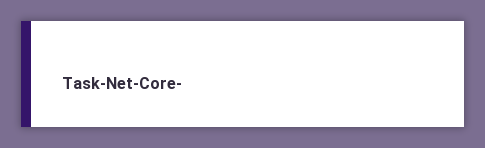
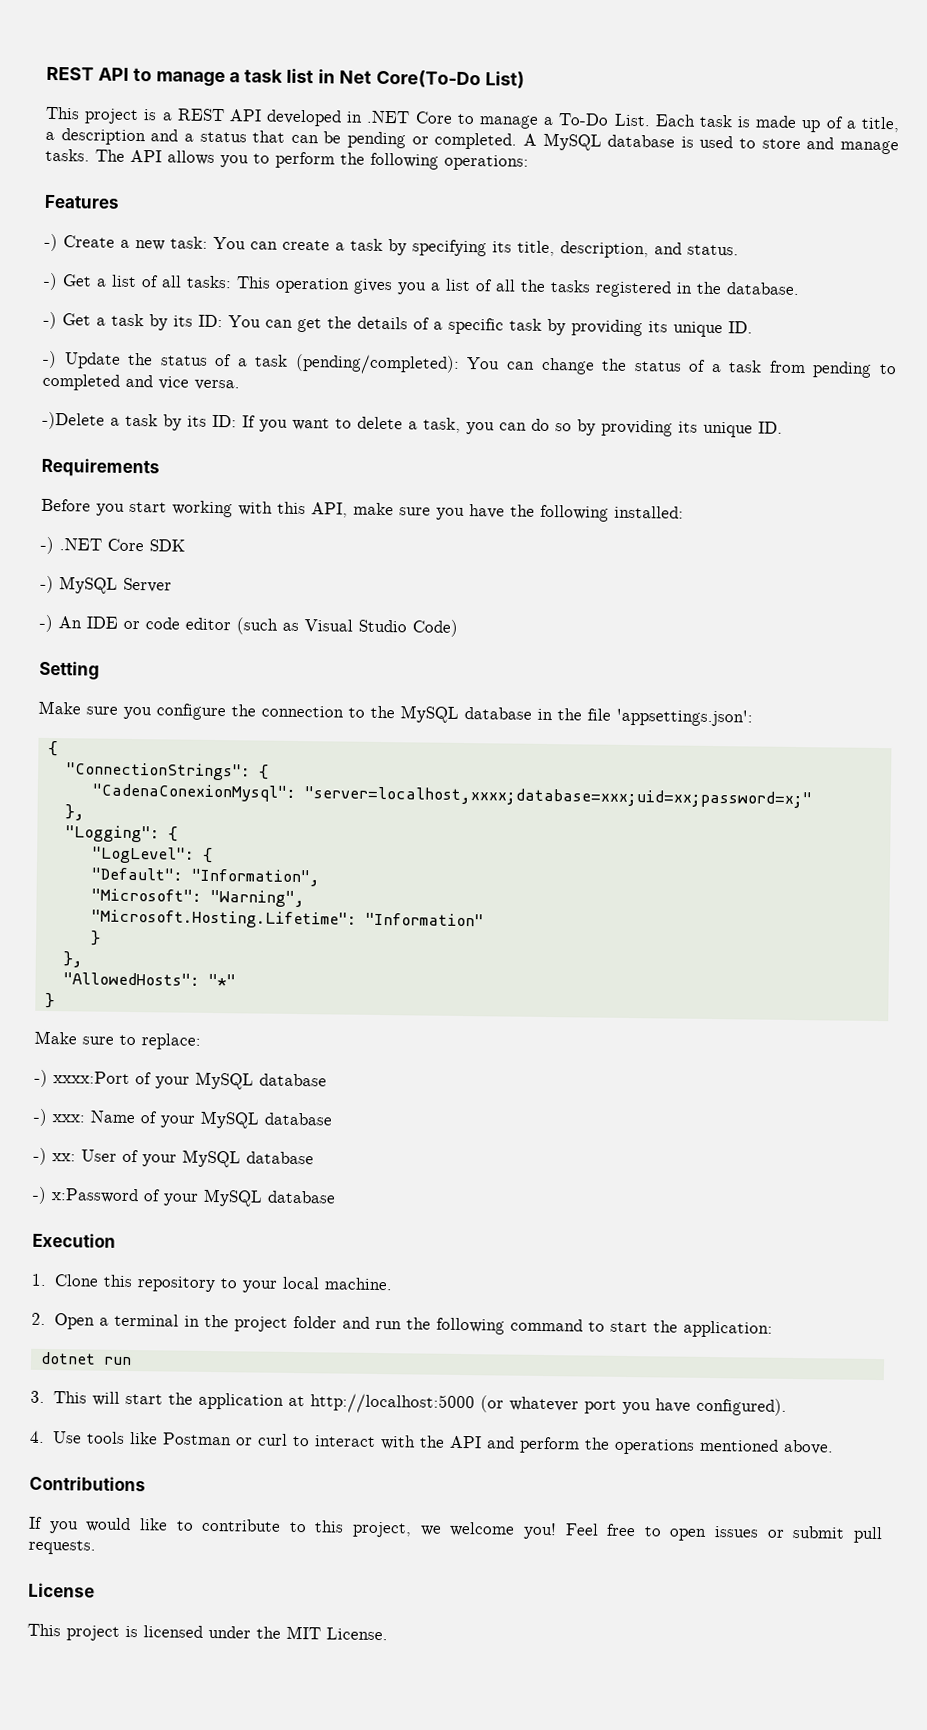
- Task-Net-Core-
+ REST API to manage a task list in Net Core(To-Do List)
+ This project is a REST API developed in .NET Core to manage a To-Do List. Each task is made up of a title, a description and a status that can be pending or completed. A MySQL database is used to store and manage tasks. The API allows you to perform the following operations:
+ Features
+ -) Create a new task: You can create a task by specifying its title, description, and status.
+ -) Get a list of all tasks: This operation gives you a list of all the tasks registered in the database.
+ -) Get a task by its ID: You can get the details of a specific task by providing its unique ID.
+ -) Update the status of a task (pending/completed): You can change the status of a task from pending to completed and vice versa.
+ -)Delete a task by its ID: If you want to delete a task, you can do so by providing its unique ID.
+ Requirements
+ Before you start working with this API, make sure you have the following installed:
+ -) .NET Core SDK
+ -) MySQL Server
+ -) An IDE or code editor (such as Visual Studio Code)
+ Setting
+ Make sure you configure the connection to the MySQL database in the file 'appsettings.json':
+ {
+ "ConnectionStrings": {
+ "CadenaConexionMysql": "server=localhost,xxxx;database=xxx;uid=xx;password=x;"
+ },
+ "Logging": {
+ "LogLevel": {
+ "Default": "Information",
+ "Microsoft": "Warning",
+ "Microsoft.Hosting.Lifetime": "Information"
+ }
+ },
+ "AllowedHosts": "*"
+ }
+ Make sure to replace:
+ -) xxxx:Port of your MySQL database
+ -) xxx: Name of your MySQL database
+ -) xx: User of your MySQL database
+ -) x:Password of your MySQL database
+ Execution
+ 1. Clone this repository to your local machine.
+ 2. Open a terminal in the project folder and run the following command to start the application:
+ dotnet run
+ 3. This will start the application at http://localhost:5000 (or whatever port you have configured).
+ 4. Use tools like Postman or curl to interact with the API and perform the operations mentioned above.
+ Contributions
+ If you would like to contribute to this project, we welcome you! Feel free to open issues or submit pull requests.
+ License
+ This project is licensed under the MIT License.

